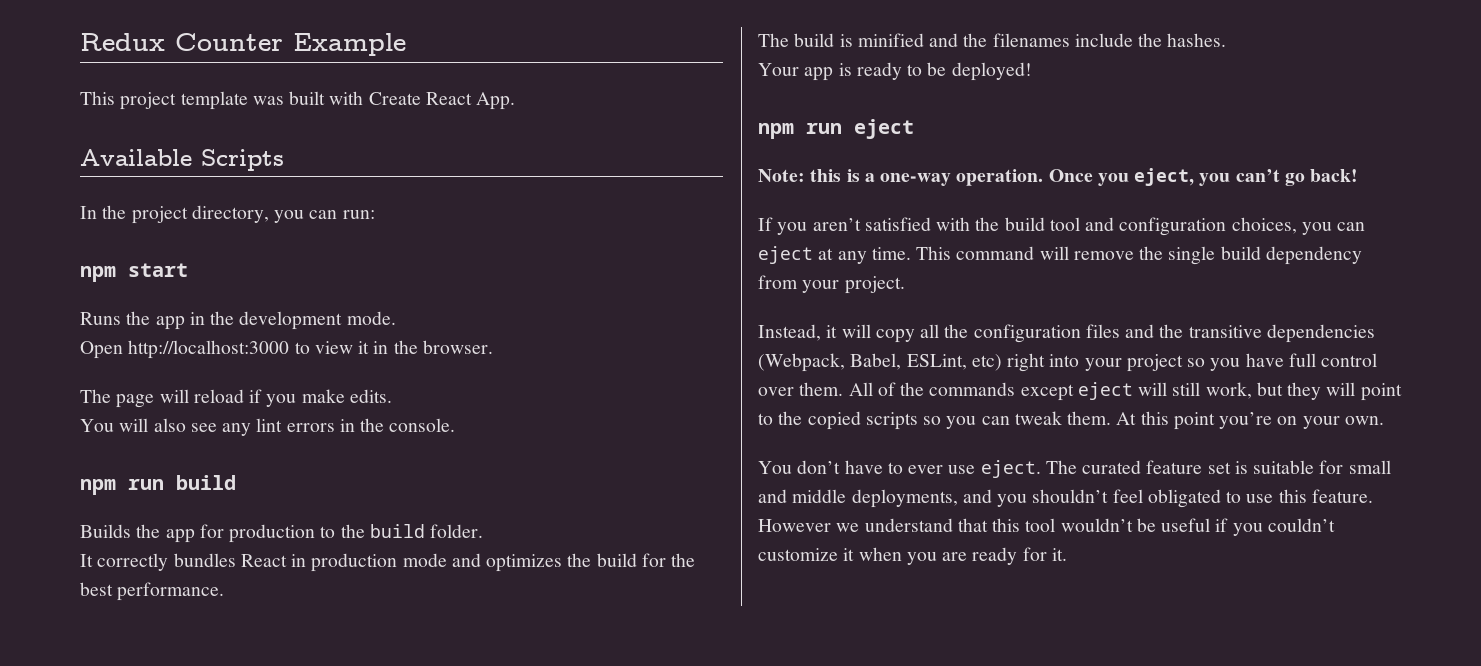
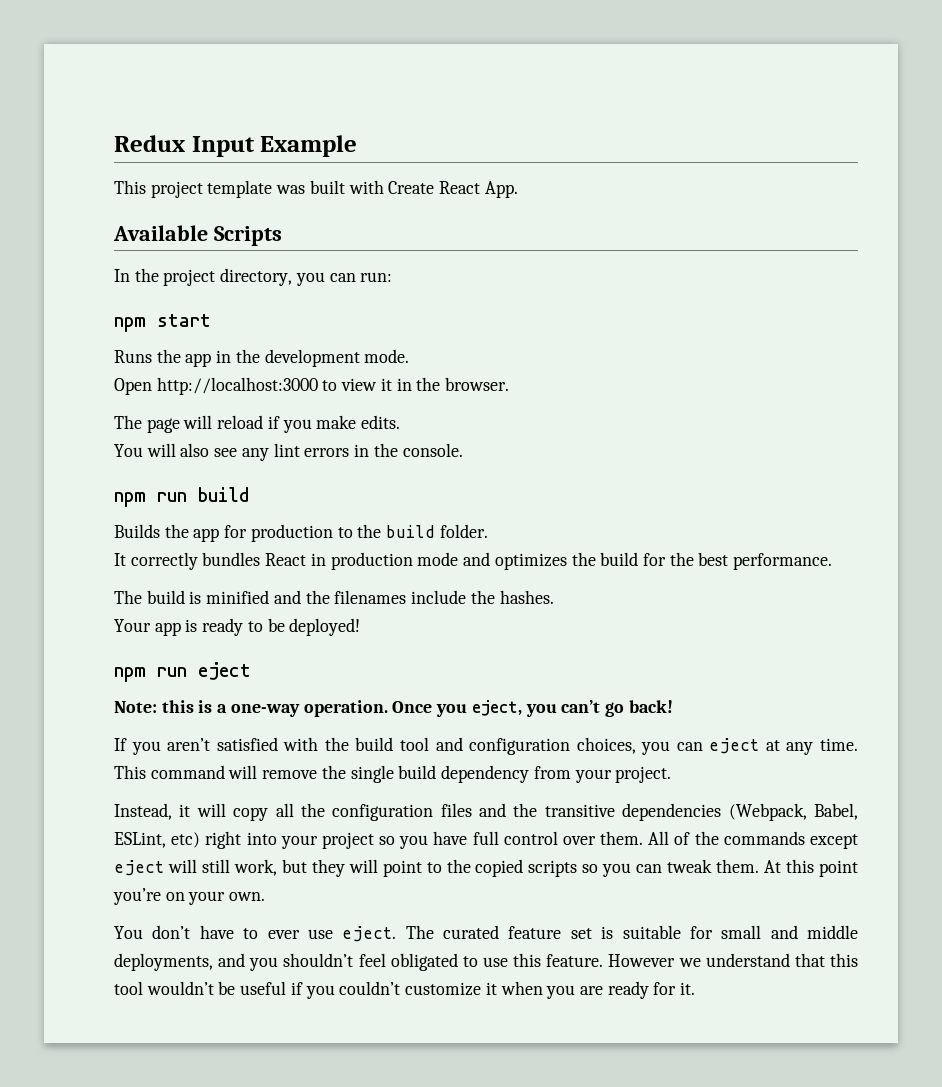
- Redux Counter Example
+ Redux Input Example

